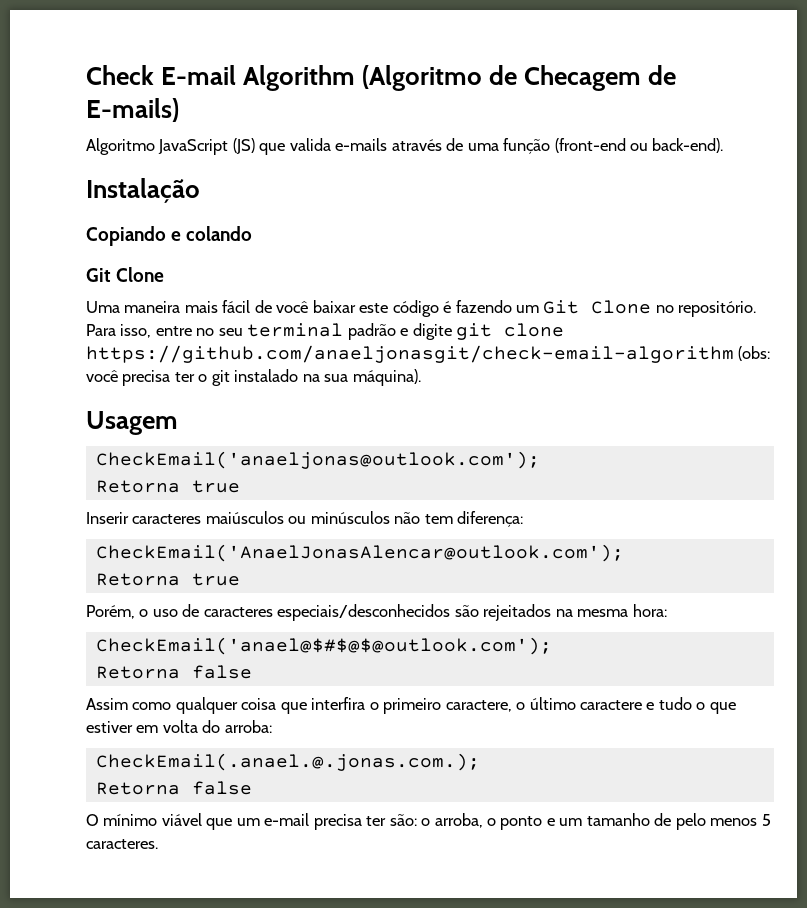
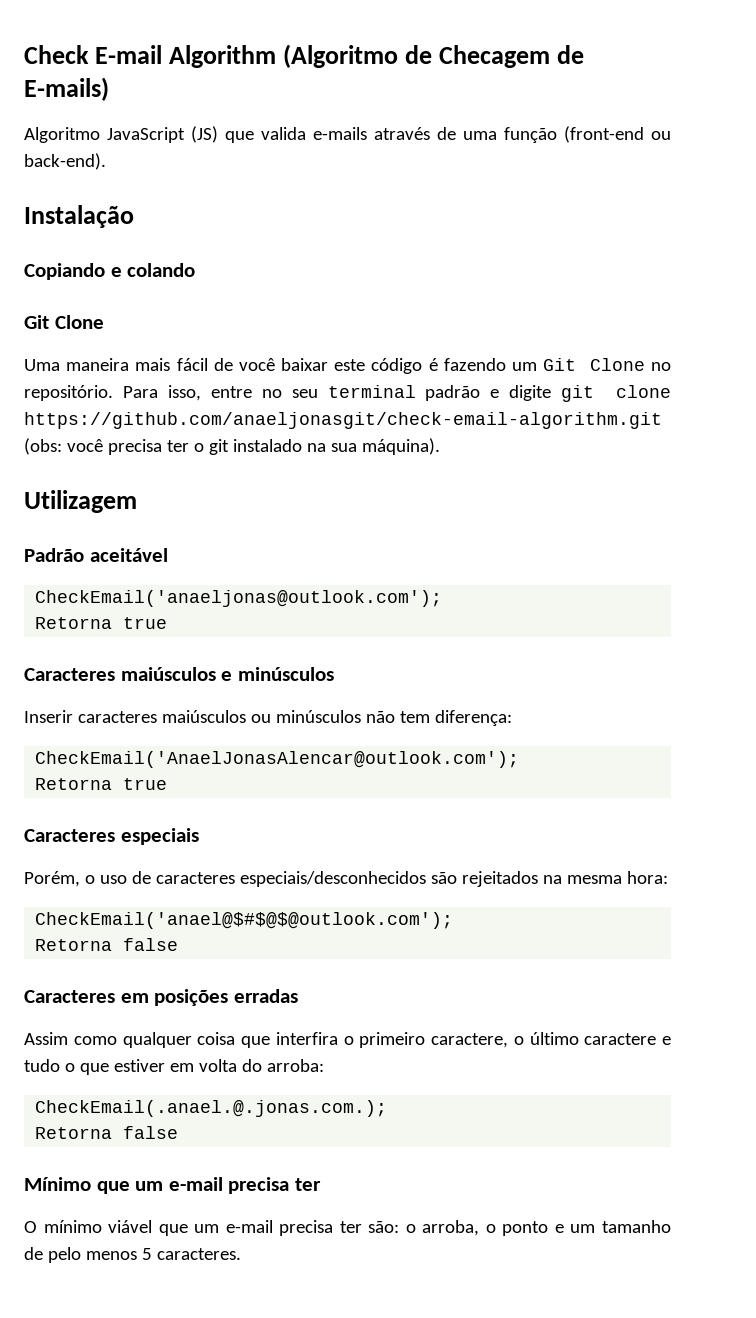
- Para isso, entre no seu terminal padrão e digite git clone https://github.com/anaeljonasgit/check-email-algorithm (obs: você precisa ter o git instalado na sua máquina).
+ Para isso, entre no seu terminal padrão e digite git clone https://github.com/anaeljonasgit/check-email-algorithm.git (obs: você precisa ter o git instalado na sua máquina).
- Usagem
+ Utilizagem
+ Padrão aceitável
+ Caracteres maiúsculos e minúsculos
+ Caracteres especiais
+ Caracteres em posições erradas
+ Mínimo que um e-mail precisa ter

